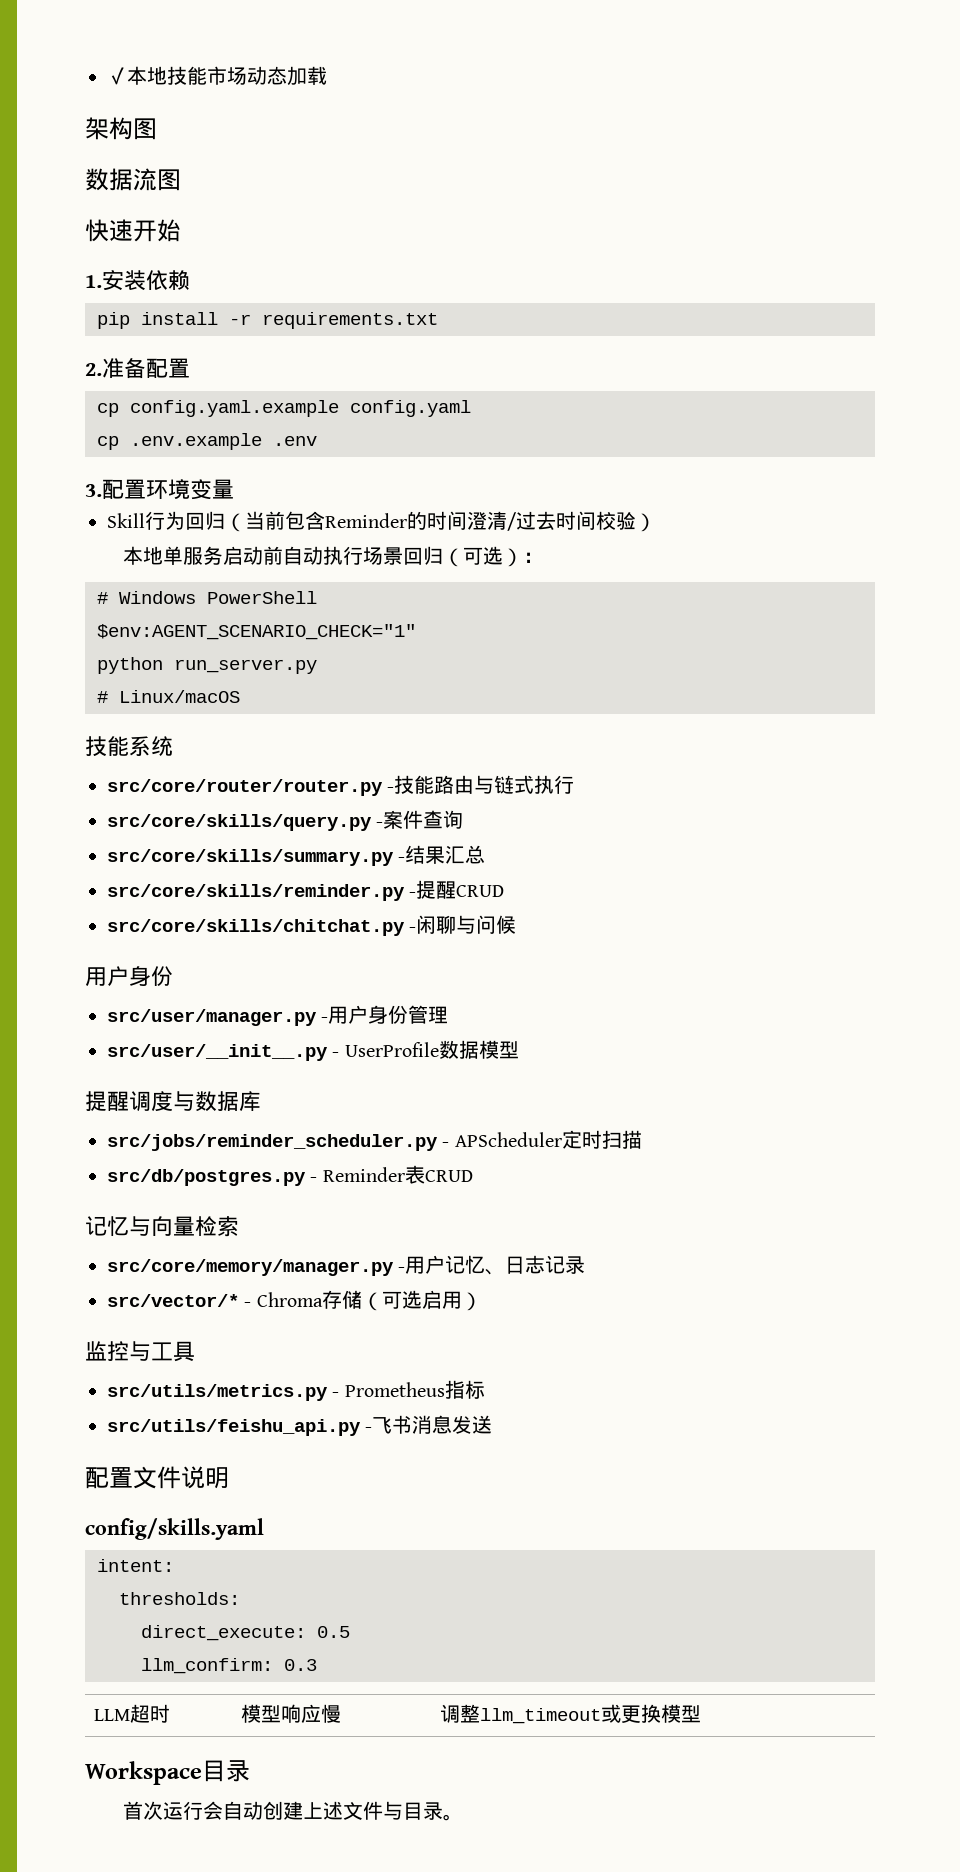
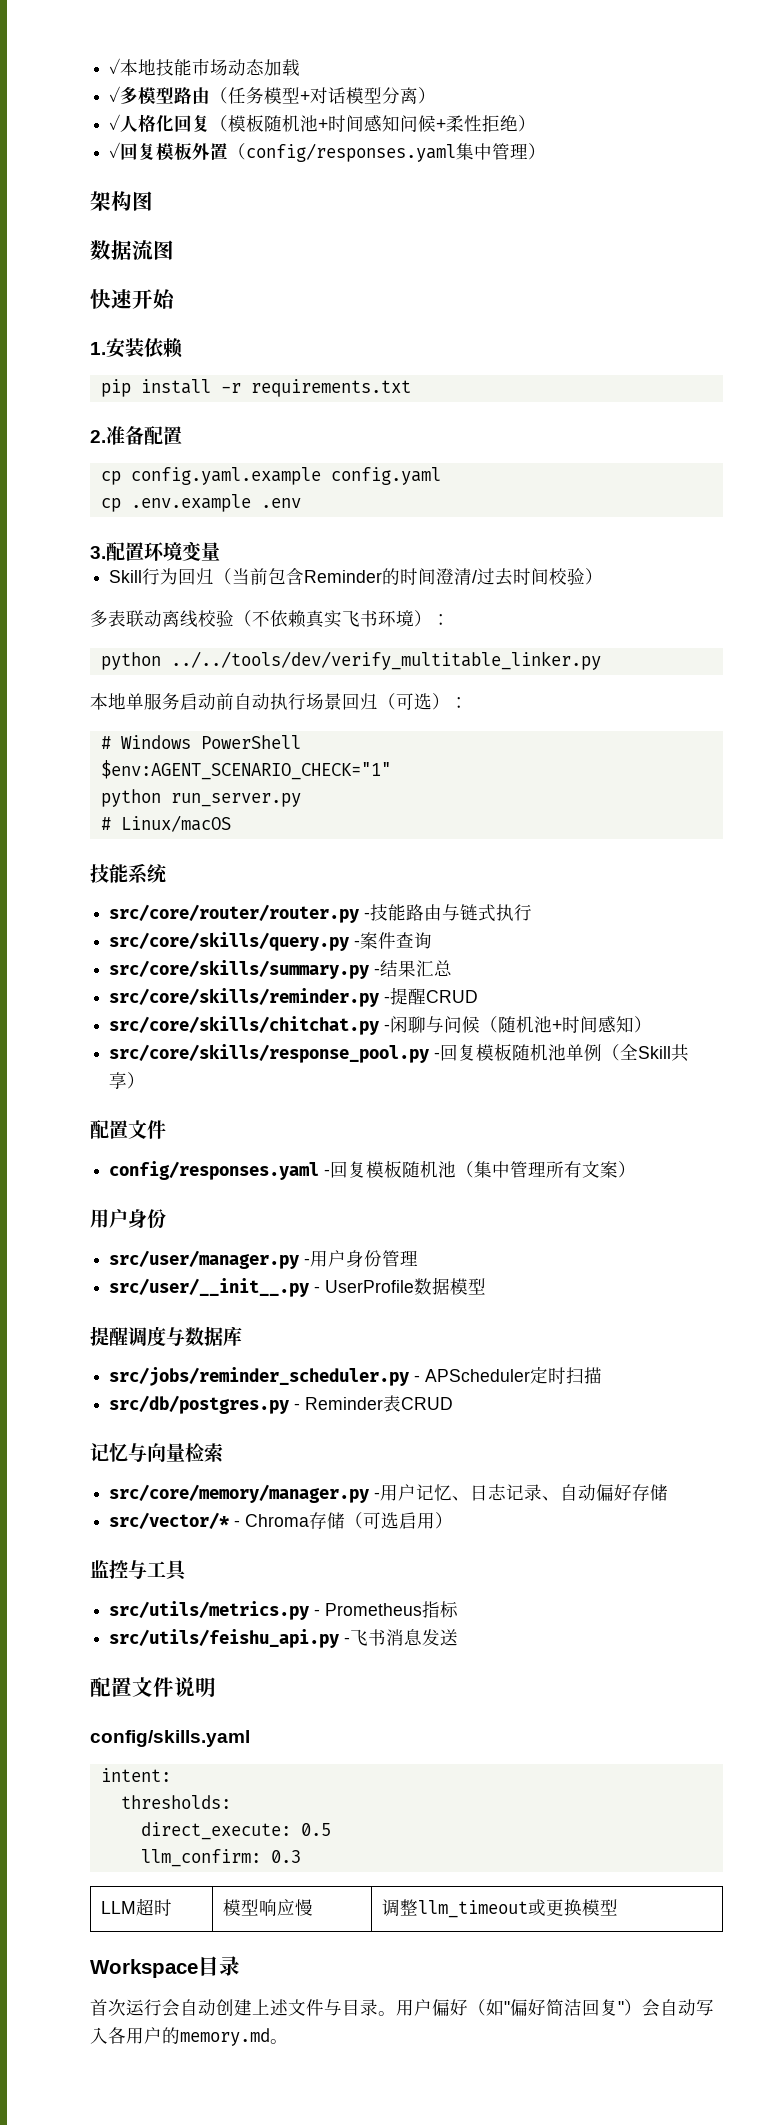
+ ✓多模型路由（任务模型+对话模型分离）
+ ✓人格化回复（模板随机池+时间感知问候+柔性拒绝）
+ ✓回复模板外置（config/responses.yaml集中管理）
+ 多表联动离线校验（不依赖真实飞书环境）：
+ python ../../tools/dev/verify_multitable_linker.py
- src/core/skills/chitchat.py -闲聊与问候
+ src/core/skills/chitchat.py -闲聊与问候（随机池+时间感知）
+ src/core/skills/response_pool.py -回复模板随机池单例（全Skill共享）
+ 配置文件
+ config/responses.yaml -回复模板随机池（集中管理所有文案）
- src/core/memory/manager.py -用户记忆、日志记录
+ src/core/memory/manager.py -用户记忆、日志记录、自动偏好存储
+ 用户偏好（如"偏好简洁回复"）会自动写入各用户的memory.md。

